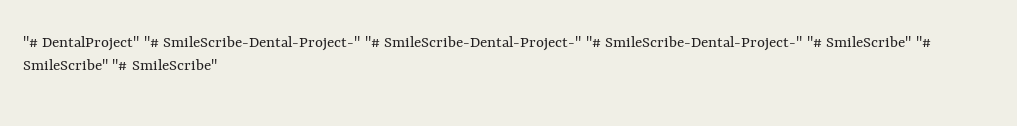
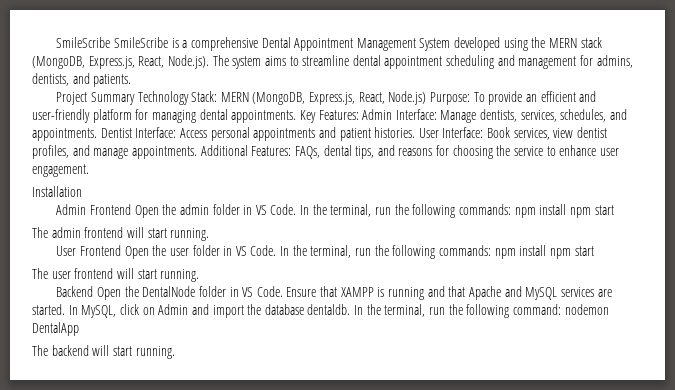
- "# DentalProject" "# SmileScribe-Dental-Project-" "# SmileScribe-Dental-Project-" "# SmileScribe-Dental-Project-" "# SmileScribe" "# SmileScribe" "# SmileScribe"
+ SmileScribe SmileScribe is a comprehensive Dental Appointment Management System developed using the MERN stack (MongoDB, Express.js, React, Node.js). The system aims to streamline dental appointment scheduling and management for admins, dentists, and patients.
+ Project Summary Technology Stack: MERN (MongoDB, Express.js, React, Node.js) Purpose: To provide an efficient and user-friendly platform for managing dental appointments. Key Features: Admin Interface: Manage dentists, services, schedules, and appointments. Dentist Interface: Access personal appointments and patient histories. User Interface: Book services, view dentist profiles, and manage appointments. Additional Features: FAQs, dental tips, and reasons for choosing the service to enhance user engagement.
+ Installation
+ Admin Frontend Open the admin folder in VS Code. In the terminal, run the following commands: npm install npm start
+ The admin frontend will start running.
+ User Frontend Open the user folder in VS Code. In the terminal, run the following commands: npm install npm start
+ The user frontend will start running.
+ Backend Open the DentalNode folder in VS Code. Ensure that XAMPP is running and that Apache and MySQL services are started. In MySQL, click on Admin and import the database dentaldb. In the terminal, run the following command: nodemon DentalApp
+ The backend will start running.

